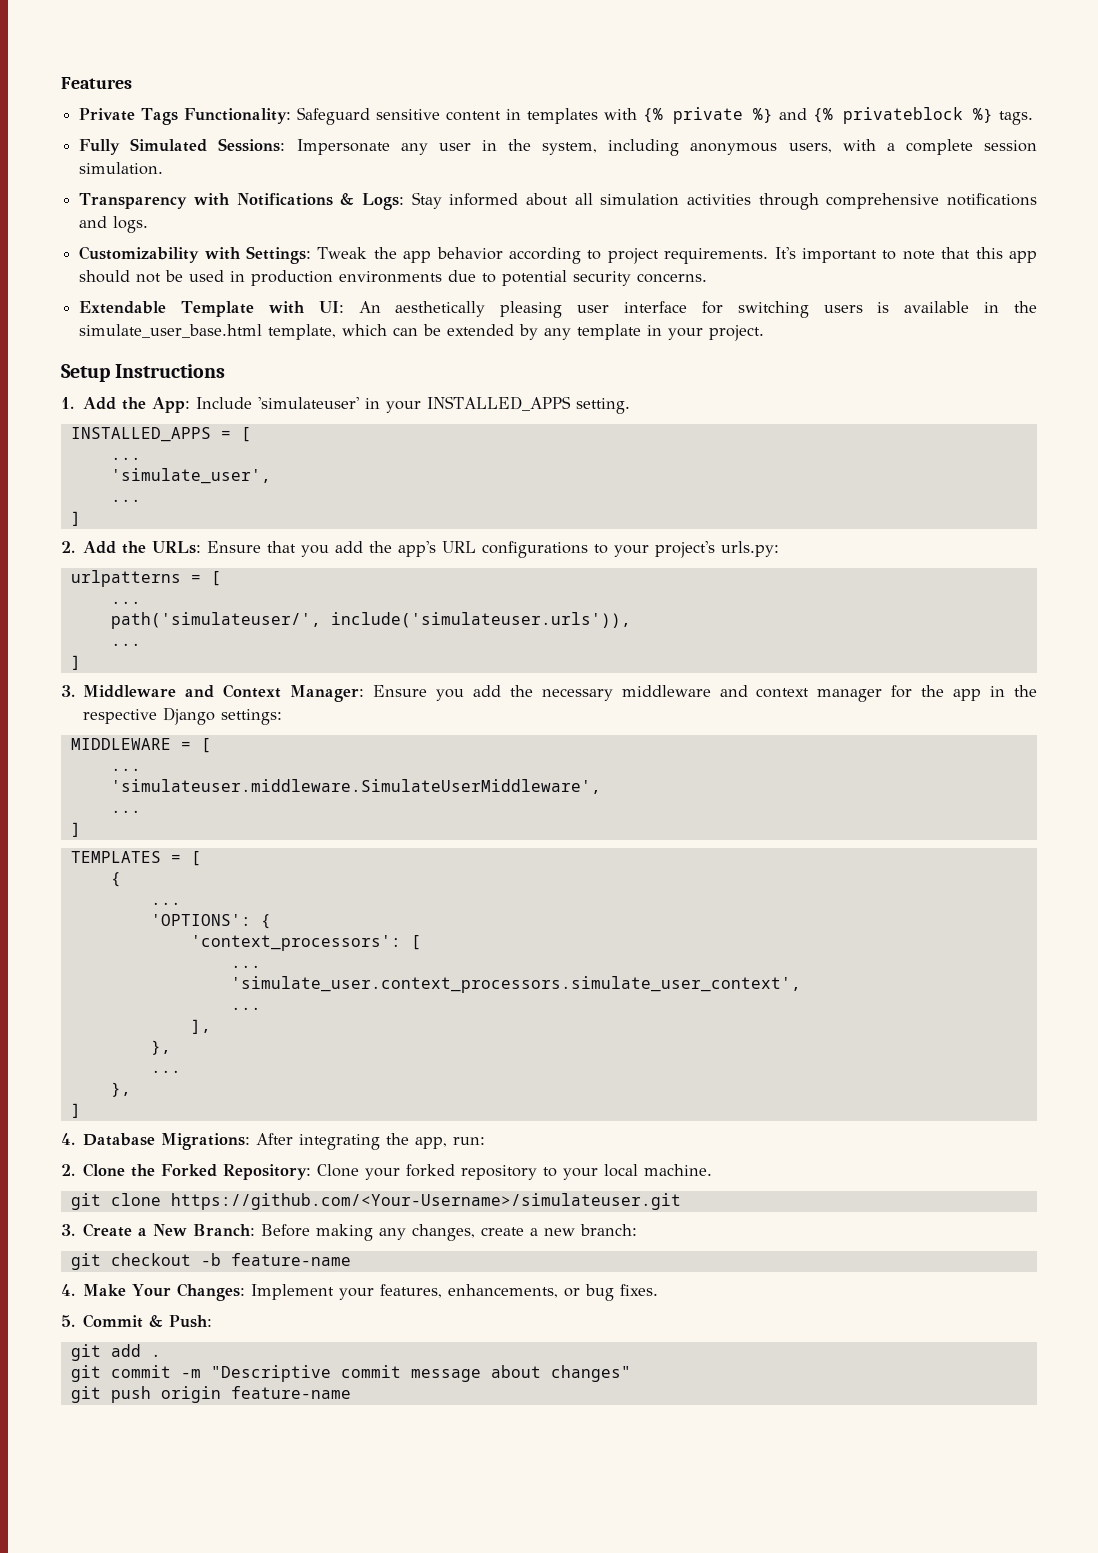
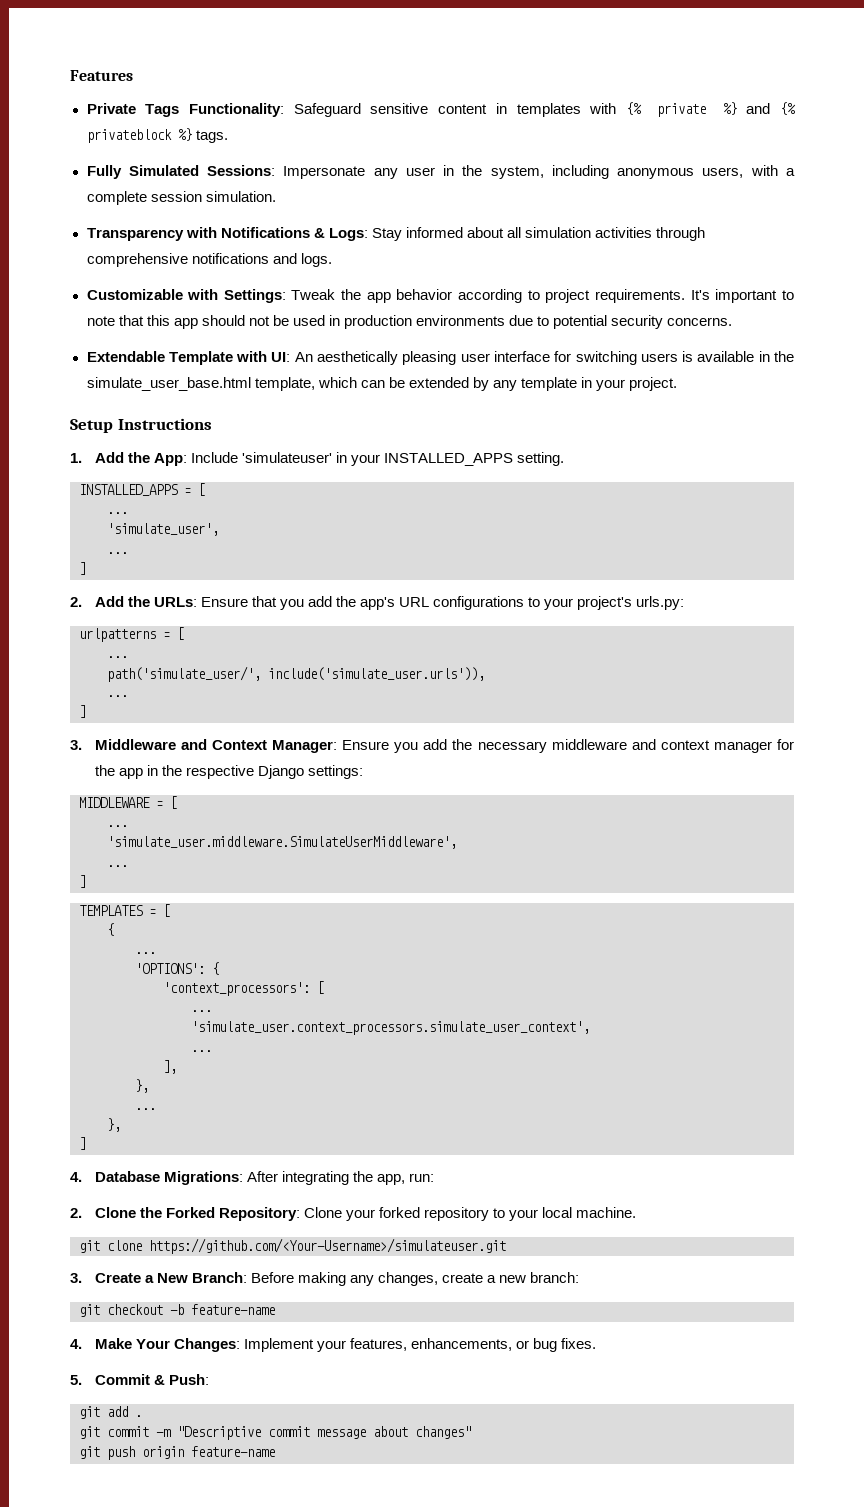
- Customizability with Settings: Tweak the app behavior according to project requirements.
+ Customizable with Settings: Tweak the app behavior according to project requirements.
- path('simulateuser/', include('simulateuser.urls')),
+ path('simulate_user/', include('simulate_user.urls')),
- 'simulateuser.middleware.SimulateUserMiddleware',
+ 'simulate_user.middleware.SimulateUserMiddleware',

